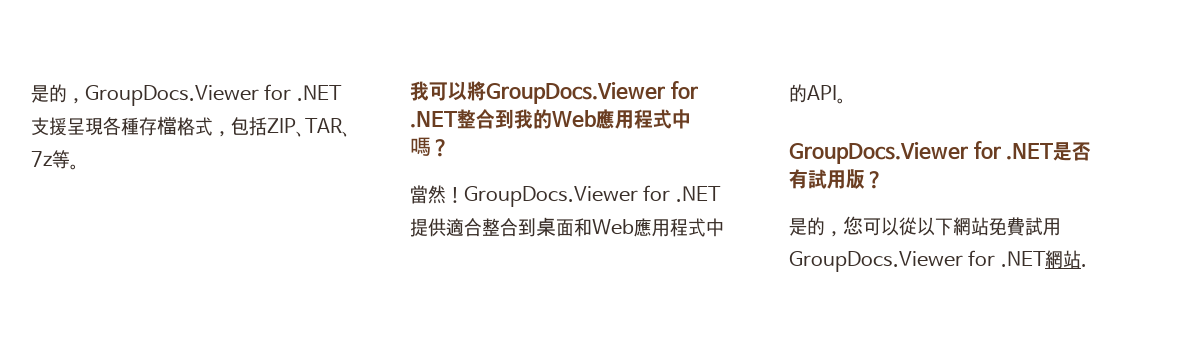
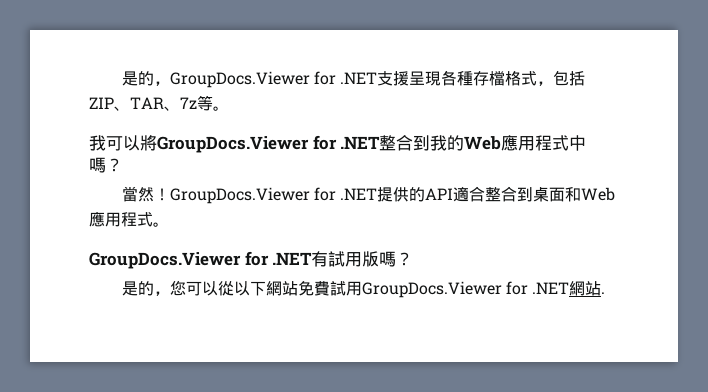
- GroupDocs.Viewer for .NET提供適合整合到桌面和Web應用程式中的API。
+ GroupDocs.Viewer for .NET提供的API適合整合到桌面和Web應用程式。
- GroupDocs.Viewer for .NET是否有試用版？
+ GroupDocs.Viewer for .NET有試用版嗎？

